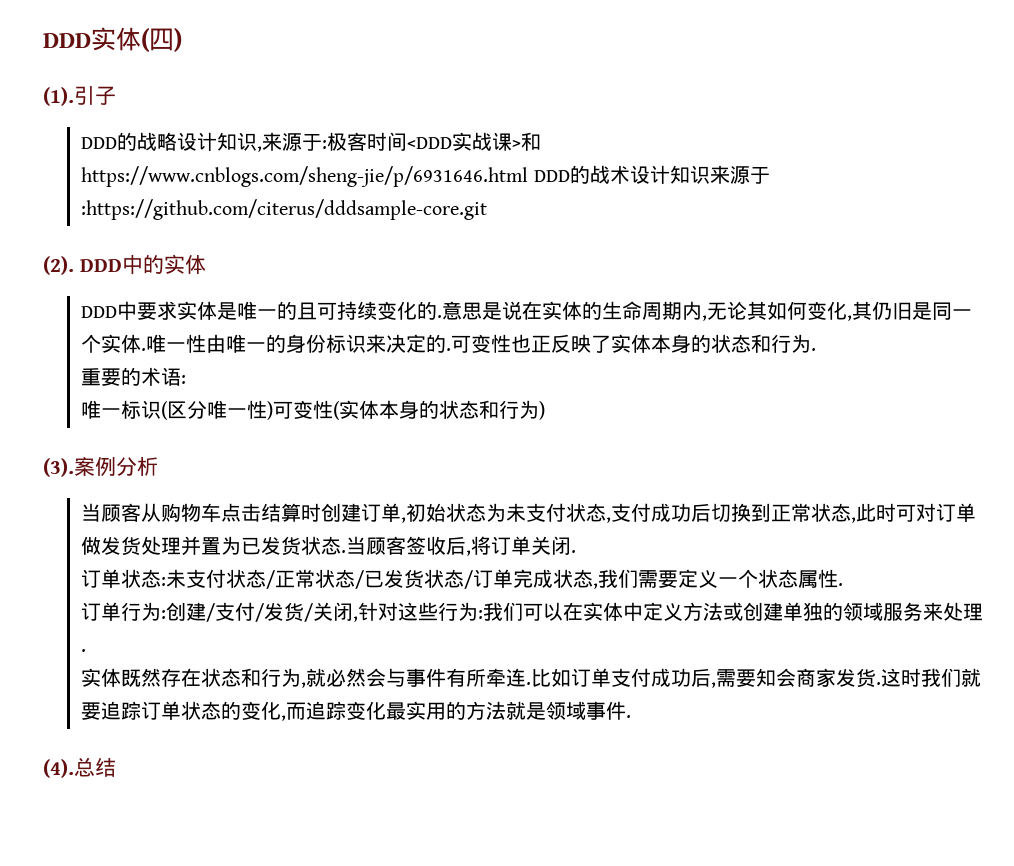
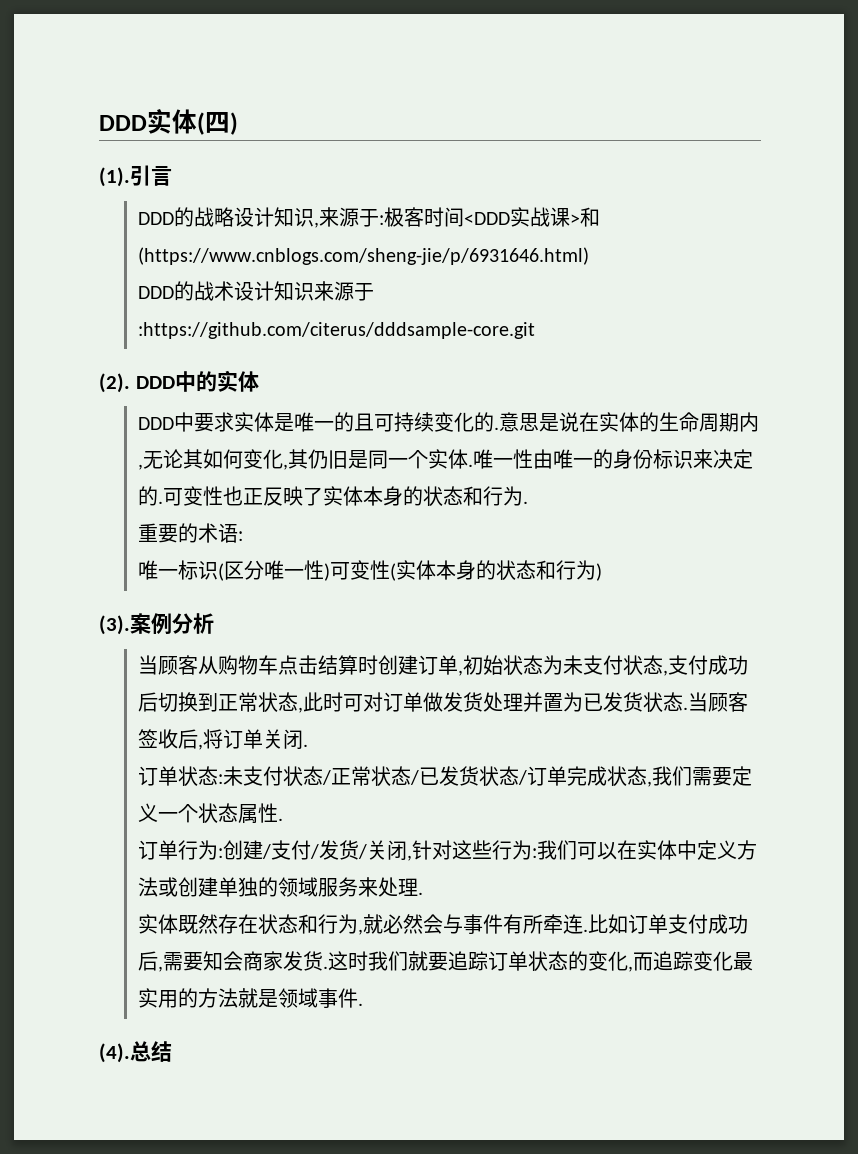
- 引子
+ 引言
- DDD的战略设计知识,来源于:极客时间<DDD实战课>和https://www.cnblogs.com/sheng-jie/p/6931646.html DDD的战术设计知识来源于:https://github.com/citerus/dddsample-core.git
+ DDD的战略设计知识,来源于:极客时间<DDD实战课>和(https://www.cnblogs.com/sheng-jie/p/6931646.html)
+ DDD的战术设计知识来源于:https://github.com/citerus/dddsample-core.git

